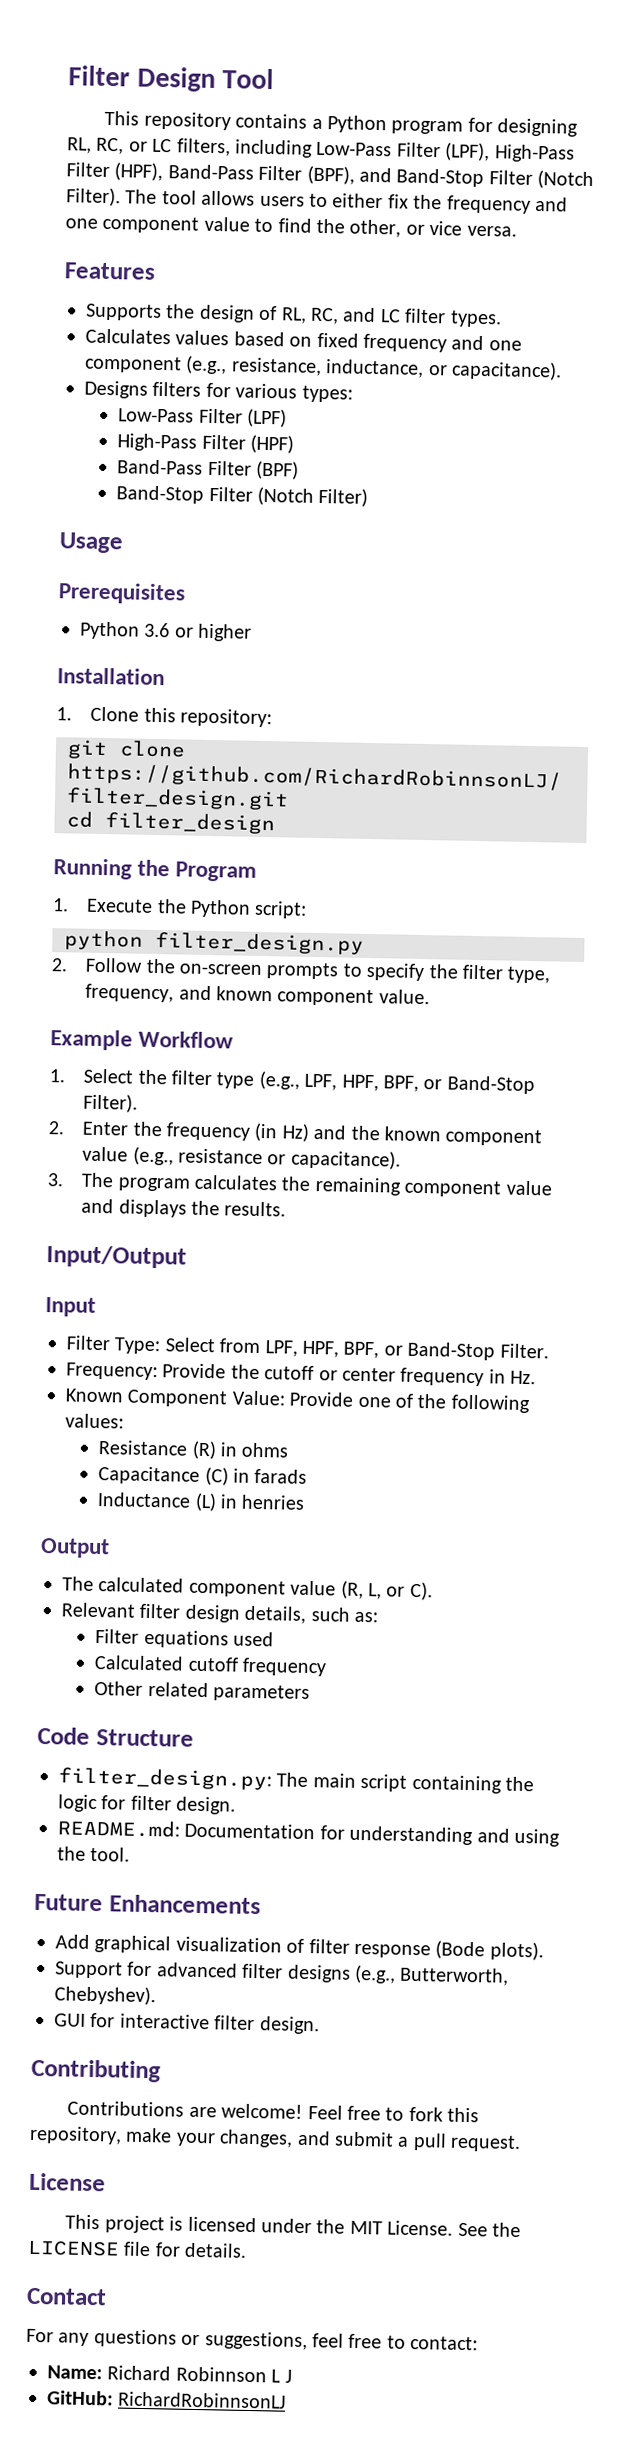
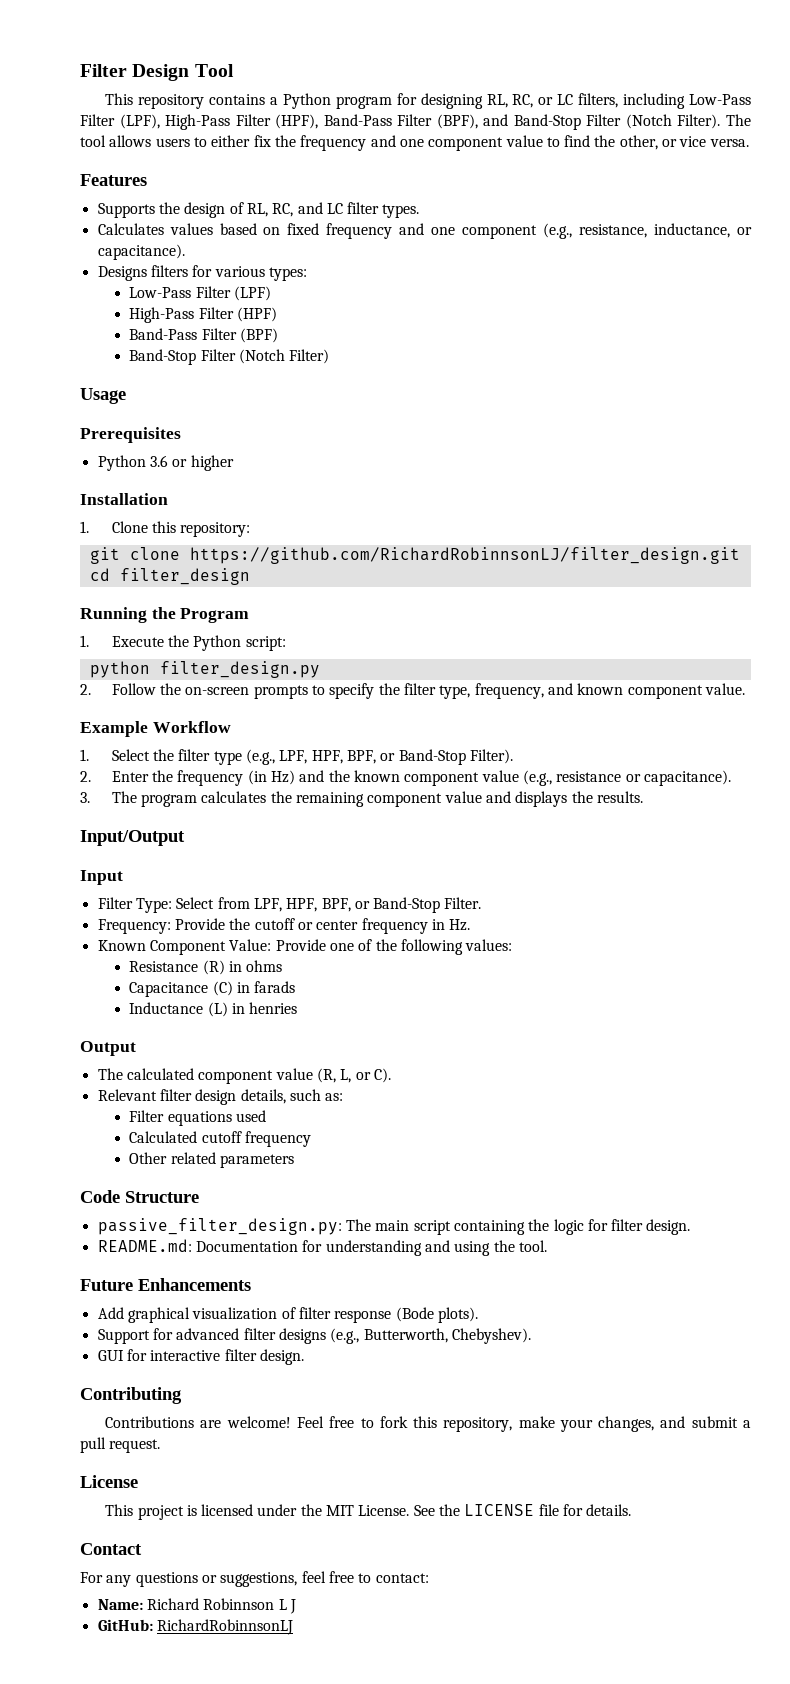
- filter_design.py: The main script containing the logic for filter design.
+ passive_filter_design.py: The main script containing the logic for filter design.

